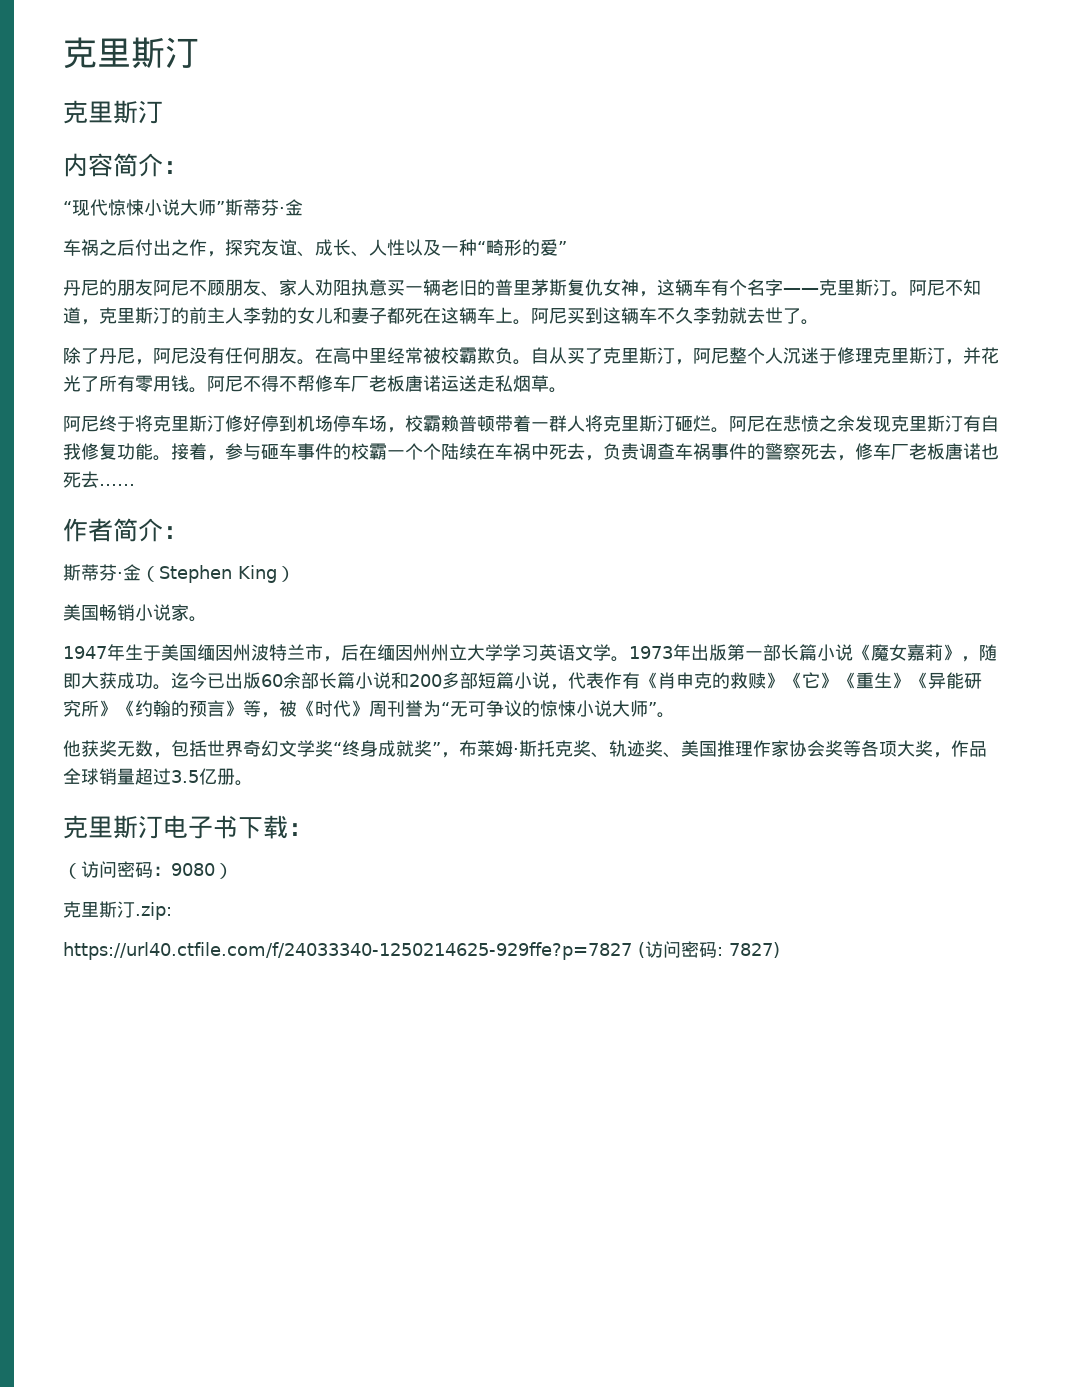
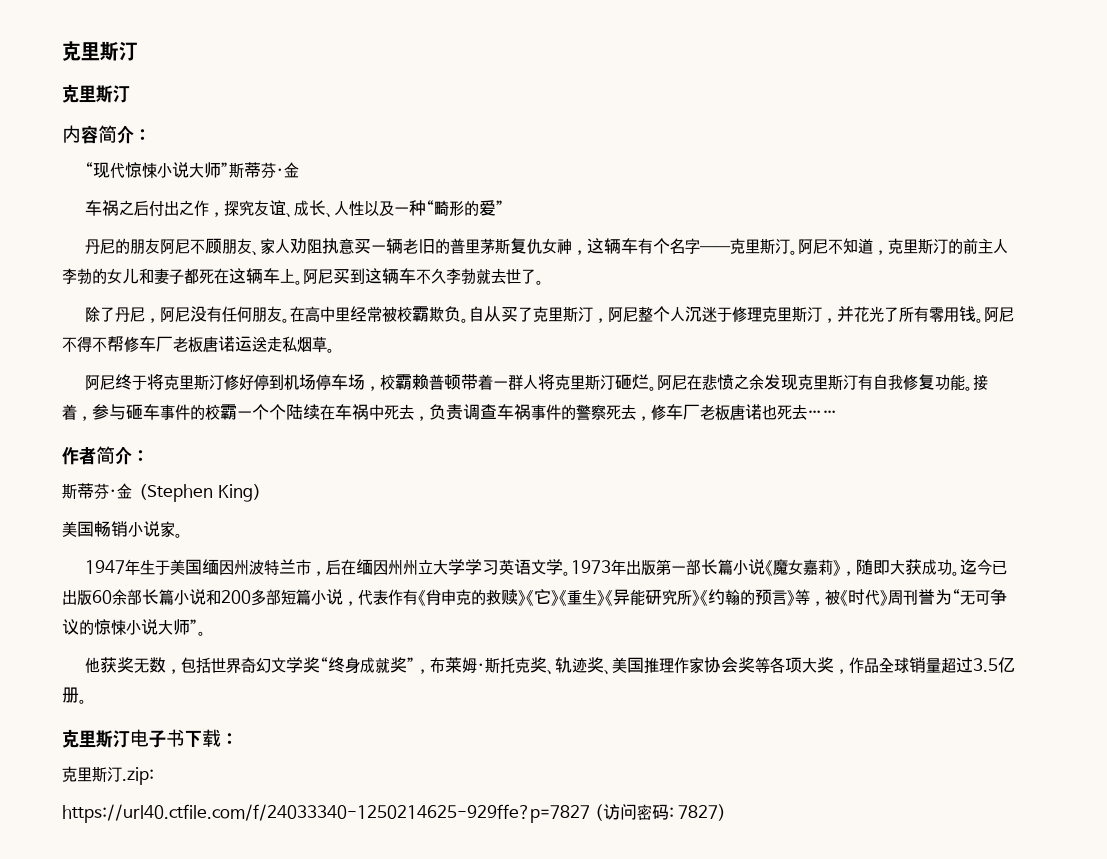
- （访问密码：9080）

